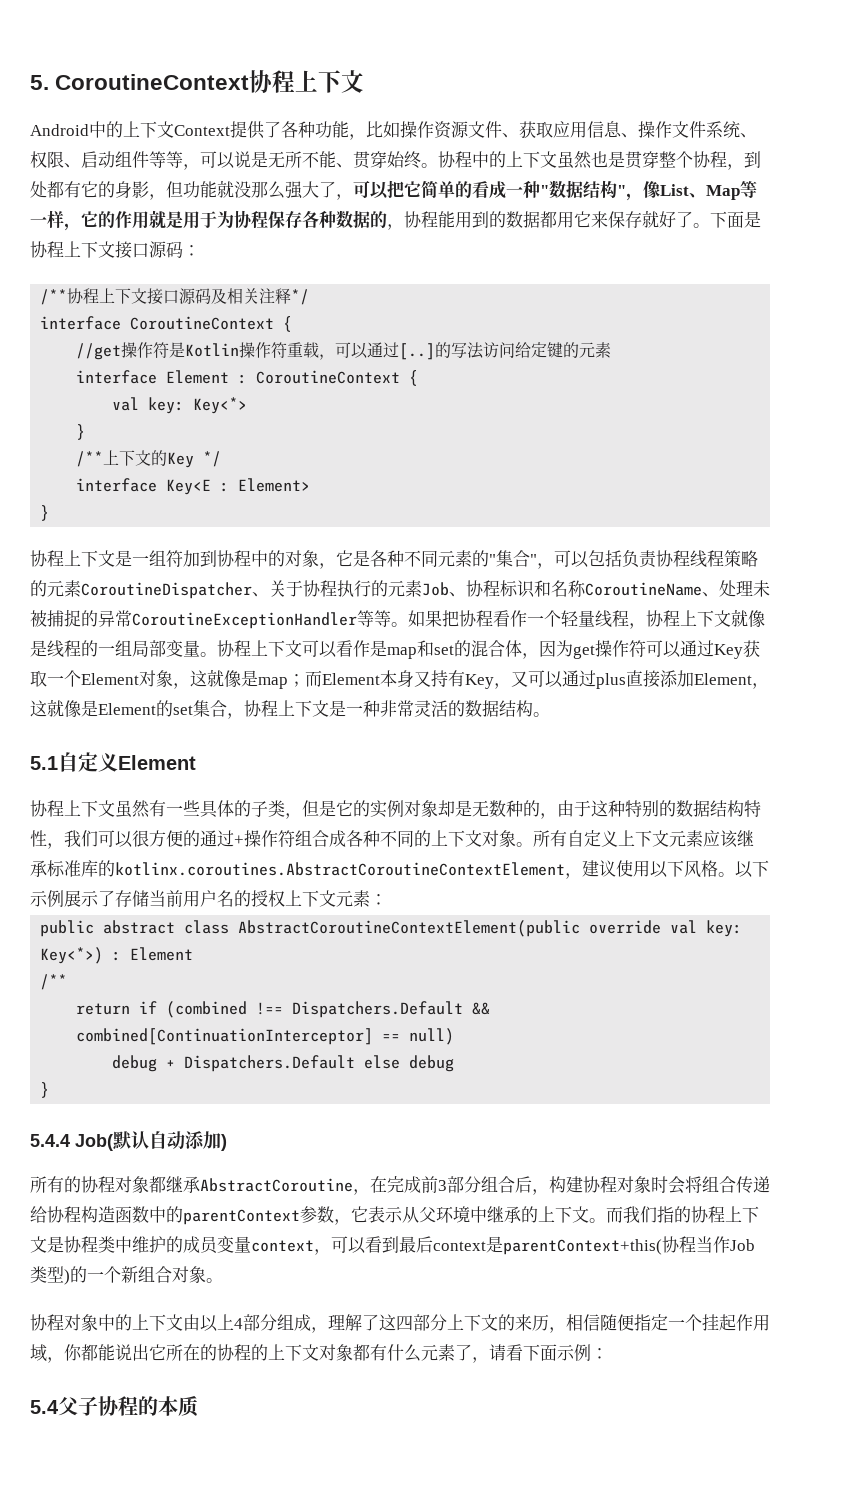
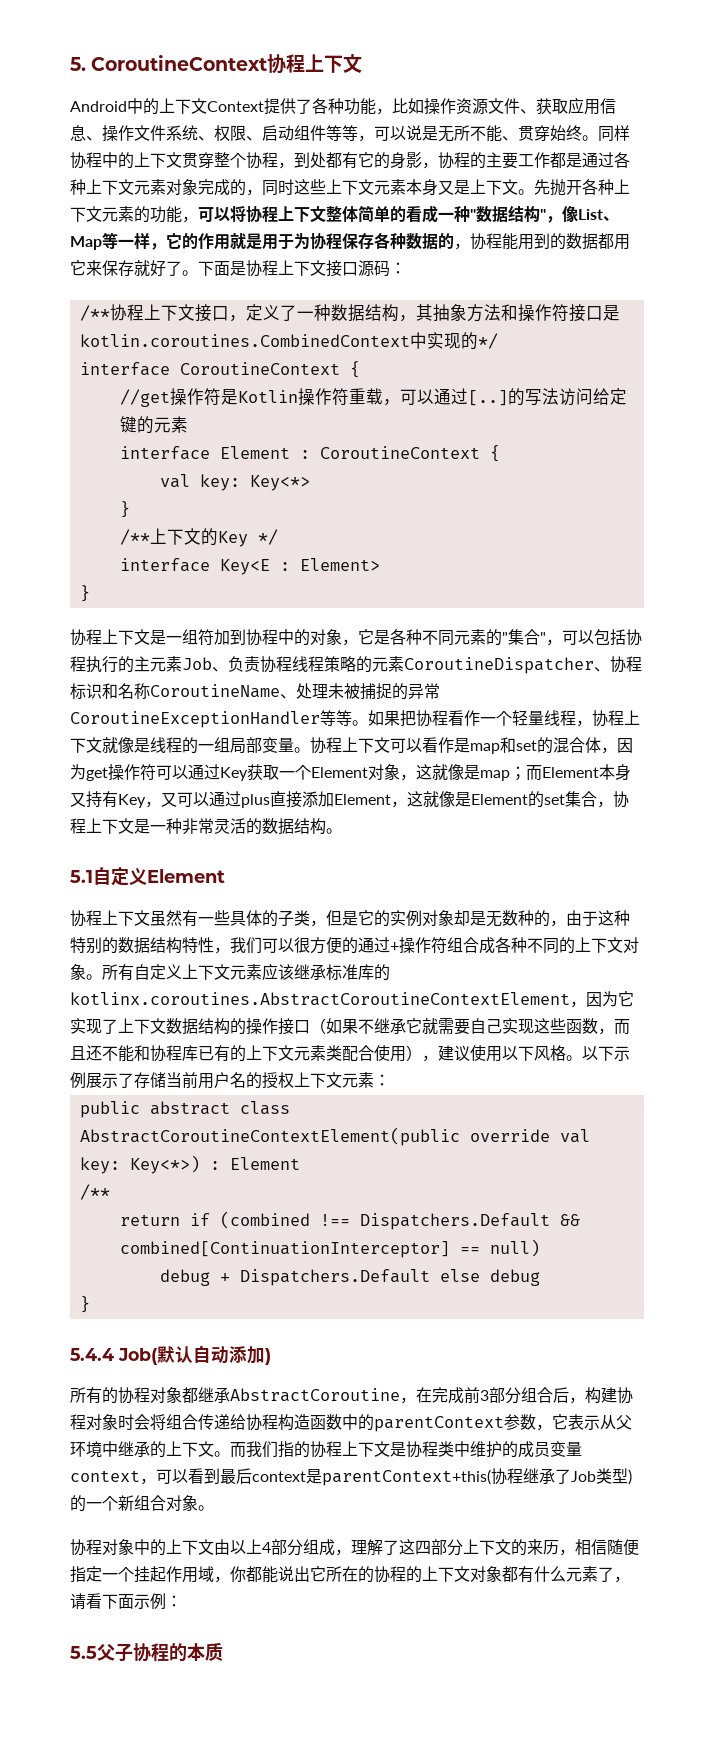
- 协程中的上下文虽然也是贯穿整个协程，到处都有它的身影，但功能就没那么强大了，可以把它简单的看成一种"数据结构"，像List、Map等一样，它的作用就是用于为协程保存各种数据的，协程能用到的数据都用它来保存就好了。
+ 同样协程中的上下文贯穿整个协程，到处都有它的身影，协程的主要工作都是通过各种上下文元素对象完成的，同时这些上下文元素本身又是上下文。先抛开各种上下文元素的功能，可以将协程上下文整体简单的看成一种"数据结构"，像List、Map等一样，它的作用就是用于为协程保存各种数据的，协程能用到的数据都用它来保存就好了。
- /**协程上下文接口源码及相关注释*/
+ /**协程上下文接口，定义了一种数据结构，其抽象方法和操作符接口是kotlin.coroutines.CombinedContext中实现的*/
- 协程上下文是一组符加到协程中的对象，它是各种不同元素的"集合"，可以包括负责协程线程策略的元素CoroutineDispatcher、关于协程执行的元素Job、协程标识和名称CoroutineName、处理未被捕捉的异常CoroutineExceptionHandler等等。
+ 协程上下文是一组符加到协程中的对象，它是各种不同元素的"集合"，可以包括协程执行的主元素Job、负责协程线程策略的元素CoroutineDispatcher、协程标识和名称CoroutineName、处理未被捕捉的异常CoroutineExceptionHandler等等。
- 所有自定义上下文元素应该继承标准库的kotlinx.coroutines.AbstractCoroutineContextElement，建议使用以下风格。
+ 所有自定义上下文元素应该继承标准库的kotlinx.coroutines.AbstractCoroutineContextElement，因为它实现了上下文数据结构的操作接口（如果不继承它就需要自己实现这些函数，而且还不能和协程库已有的上下文元素类配合使用），建议使用以下风格。
- 而我们指的协程上下文是协程类中维护的成员变量context，可以看到最后context是parentContext+this(协程当作Job类型)的一个新组合对象。
+ 而我们指的协程上下文是协程类中维护的成员变量context，可以看到最后context是parentContext+this(协程继承了Job类型)的一个新组合对象。
- 5.4父子协程的本质
+ 5.5父子协程的本质

